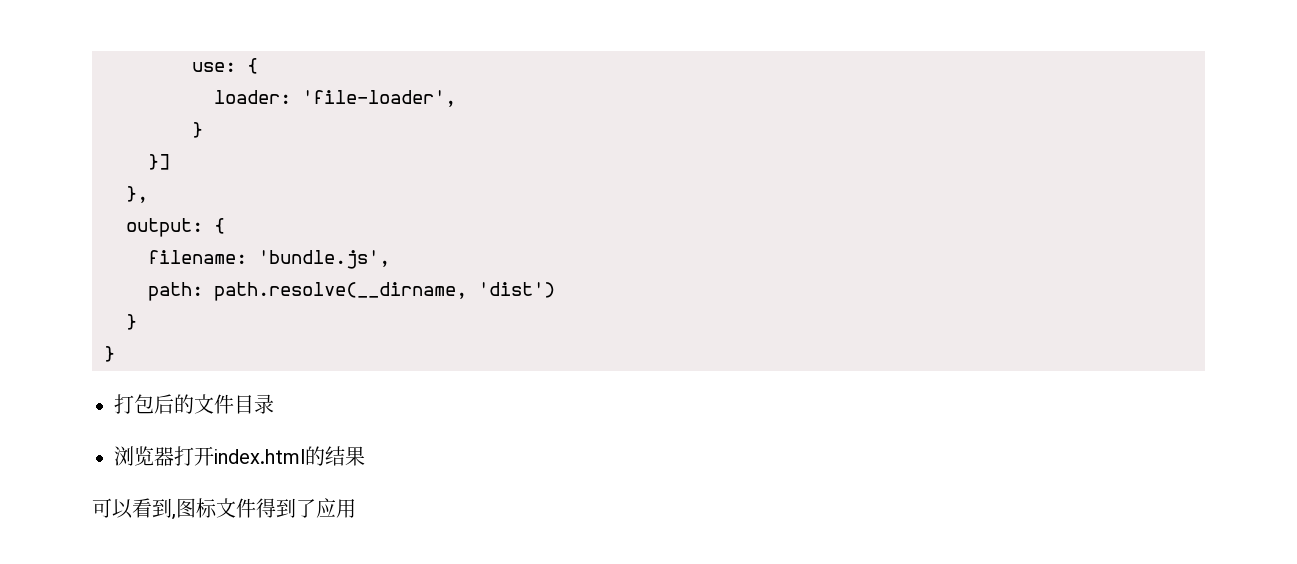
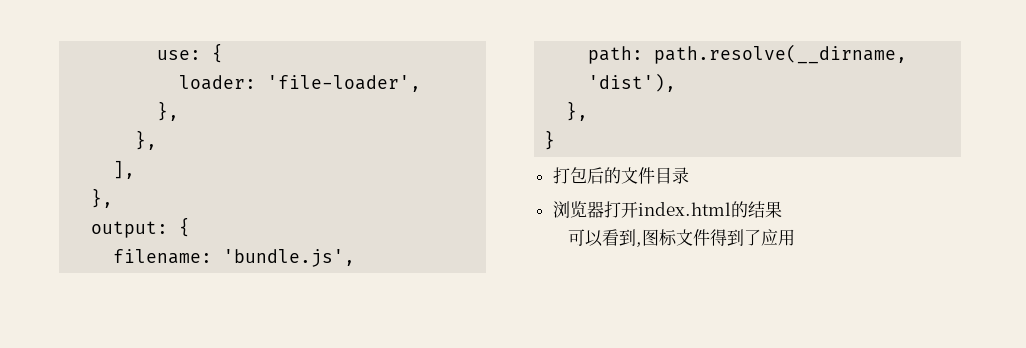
  loader: 'file-loader',
- }
- }]
+ },
+ },
+ ],
- path: path.resolve(__dirname, 'dist')
- }
+ path: path.resolve(__dirname, 'dist'),
+ },

